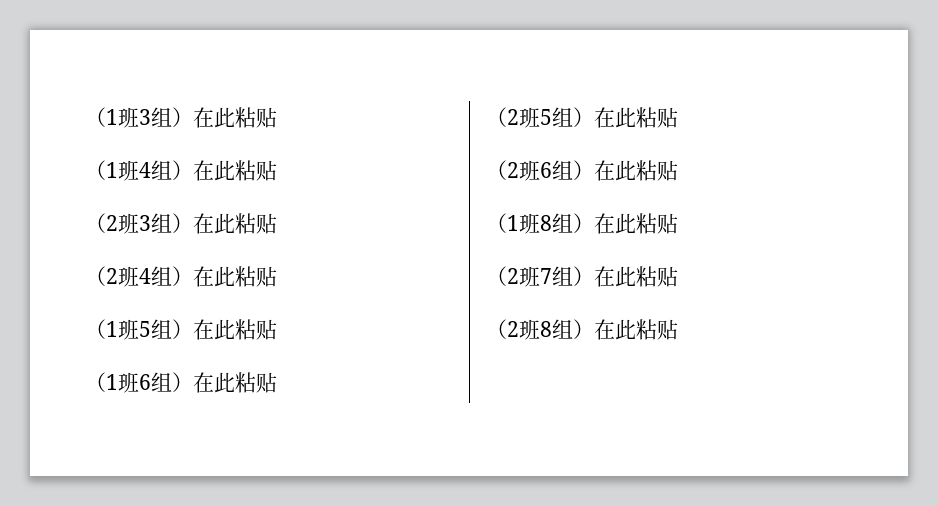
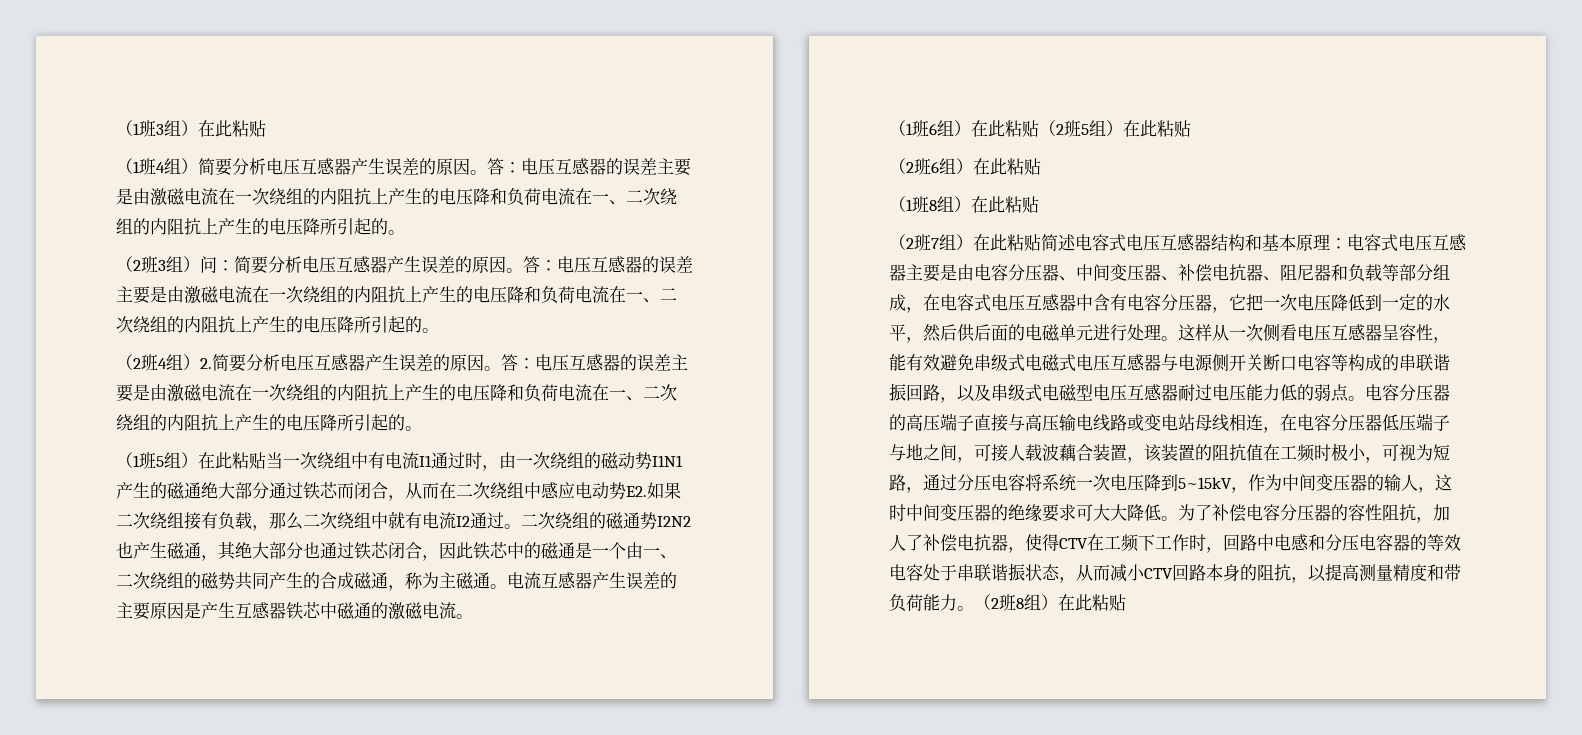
- （1班4组）在此粘贴
- （2班3组）在此粘贴
- （2班4组）在此粘贴
+ （1班4组）简要分析电压互感器产生误差的原因。答：电压互感器的误差主要是由激磁电流在一次绕组的内阻抗上产生的电压降和负荷电流在一、二次绕组的内阻抗上产生的电压降所引起的。
+ （2班3组）问：简要分析电压互感器产生误差的原因。答：电压互感器的误差主要是由激磁电流在一次绕组的内阻抗上产生的电压降和负荷电流在一、二次绕组的内阻抗上产生的电压降所引起的。
+ （2班4组）2.简要分析电压互感器产生误差的原因。答：电压互感器的误差主要是由激磁电流在一次绕组的内阻抗上产生的电压降和负荷电流在一、二次绕组的内阻抗上产生的电压降所引起的。
- （1班5组）在此粘贴
+ （1班5组）在此粘贴当一次绕组中有电流I1通过时，由一次绕组的磁动势I1N1产生的磁通绝大部分通过铁芯而闭合，从而在二次绕组中感应电动势E2.如果二次绕组接有负载，那么二次绕组中就有电流I2通过。二次绕组的磁通势I2N2也产生磁通，其绝大部分也通过铁芯闭合，因此铁芯中的磁通是一个由一、二次绕组的磁势共同产生的合成磁通，称为主磁通。电流互感器产生误差的主要原因是产生互感器铁芯中磁通的激磁电流。
- （1班6组）在此粘贴
- （2班5组）在此粘贴
+ （1班6组）在此粘贴（2班5组）在此粘贴
- （2班7组）在此粘贴
- （2班8组）在此粘贴
+ （2班7组）在此粘贴简述电容式电压互感器结构和基本原理：电容式电压互感器主要是由电容分压器、中间变压器、补偿电抗器、阻尼器和负载等部分组成，在电容式电压互感器中含有电容分压器，它把一次电压降低到一定的水平，然后供后面的电磁单元进行处理。这样从一次侧看电压互感器呈容性，能有效避免串级式电磁式电压互感器与电源侧开关断口电容等构成的串联谐振回路，以及串级式电磁型电压互感器耐过电压能力低的弱点。电容分压器的高压端子直接与高压输电线路或变电站母线相连，在电容分压器低压端子与地之间，可接人载波藕合装置，该装置的阻抗值在工频时极小，可视为短路，通过分压电容将系统一次电压降到5~15kV，作为中间变压器的输人，这时中间变压器的绝缘要求可大大降低。为了补偿电容分压器的容性阻抗，加人了补偿电抗器，使得CTV在工频下工作时，回路中电感和分压电容器的等效电容处于串联谐振状态，从而减小CTV回路本身的阻抗，以提高测量精度和带负荷能力。（2班8组）在此粘贴

